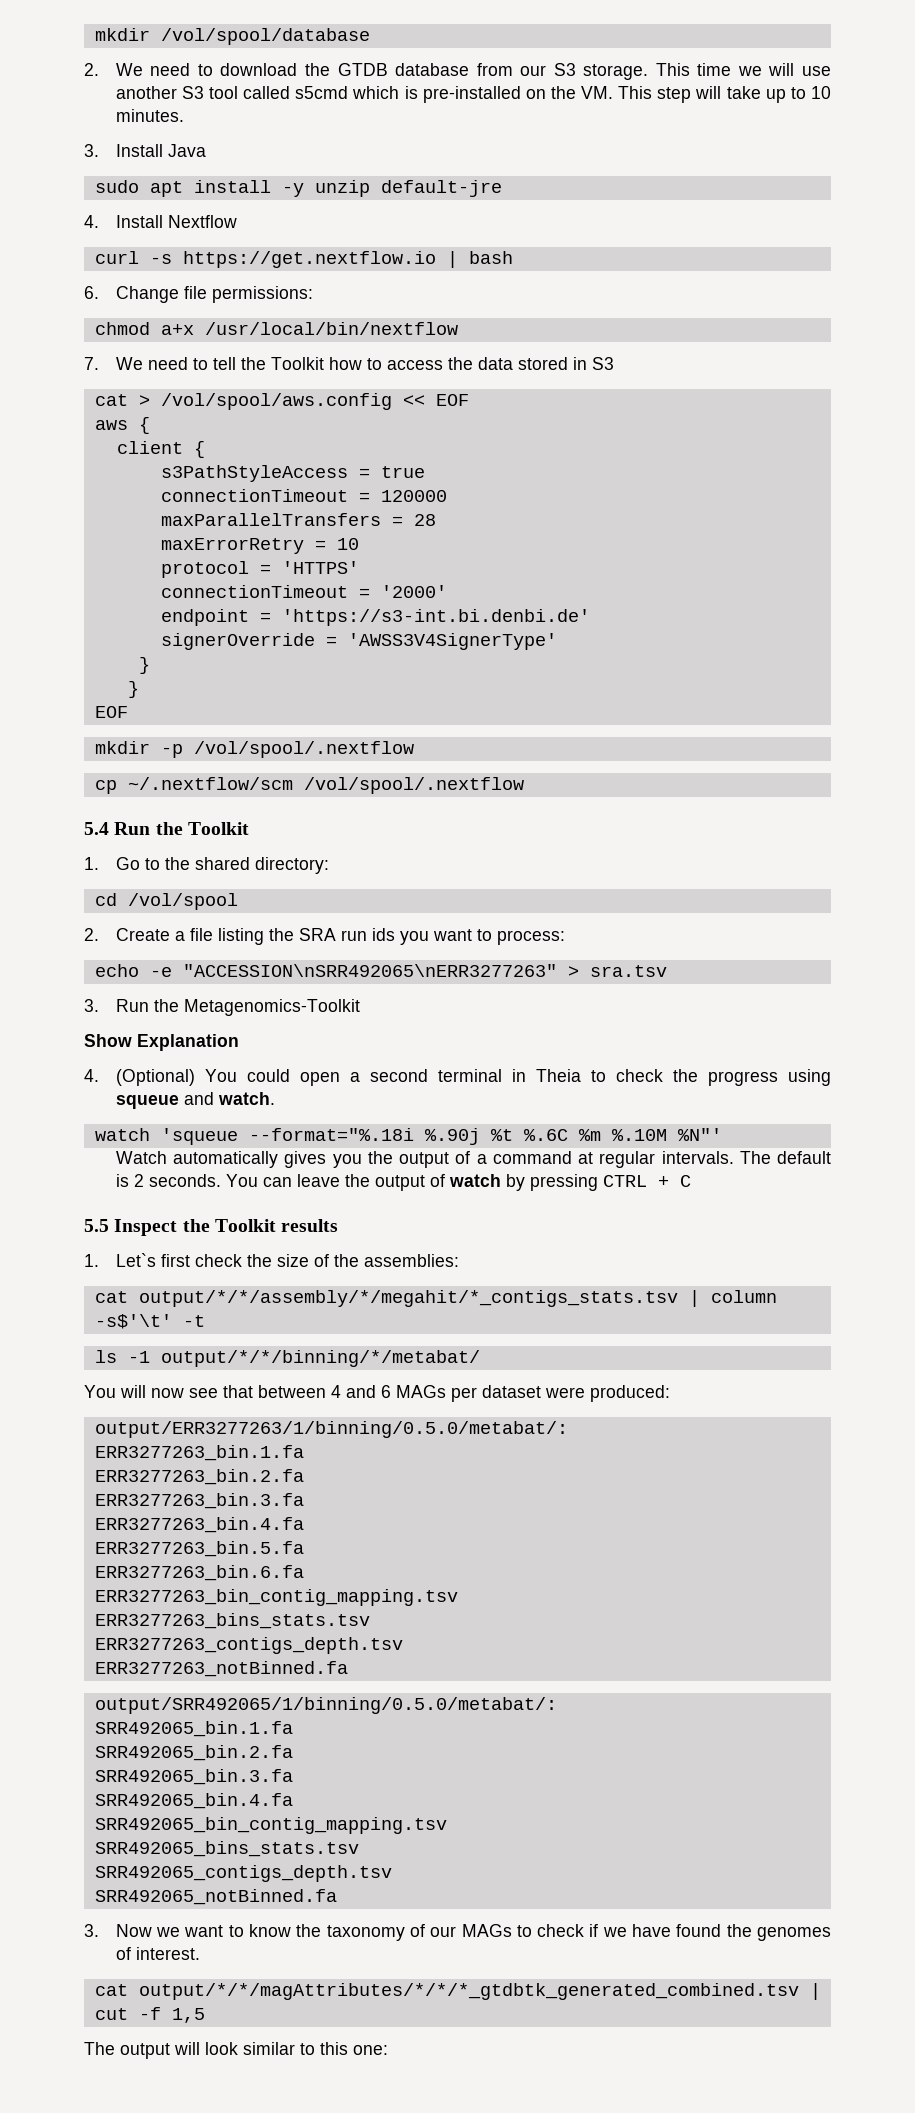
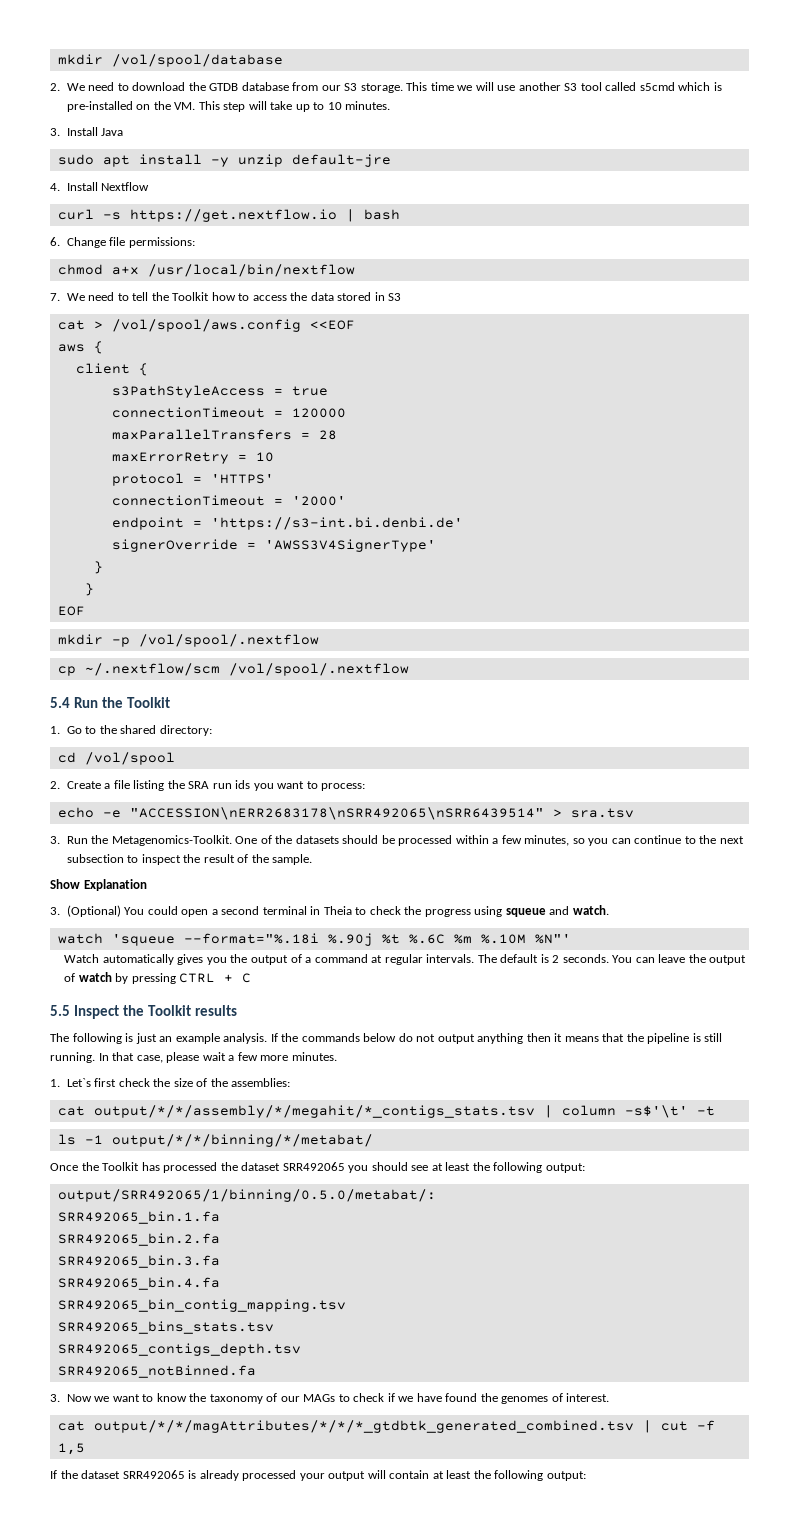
- cat > /vol/spool/aws.config << EOF
+ cat > /vol/spool/aws.config <<EOF
- echo -e "ACCESSION\nSRR492065\nERR3277263" > sra.tsv
+ echo -e "ACCESSION\nERR2683178\nSRR492065\nSRR6439514" > sra.tsv
- 3. Run the Metagenomics-Toolkit
+ 3. Run the Metagenomics-Toolkit. One of the datasets should be processed within a few minutes, so you can continue to the next subsection to inspect the result of the sample.
- 4. (Optional) You could open a second terminal in Theia to check the progress using squeue and watch.
+ 3. (Optional) You could open a second terminal in Theia to check the progress using squeue and watch.
+ The following is just an example analysis. If the commands below do not output anything then it means that the pipeline is still running. In that case, please wait a few more minutes.
- You will now see that between 4 and 6 MAGs per dataset were produced:
- output/ERR3277263/1/binning/0.5.0/metabat/:
- ERR3277263_bin.1.fa
- ERR3277263_bin.2.fa
- ERR3277263_bin.3.fa
- ERR3277263_bin.4.fa
- ERR3277263_bin.5.fa
- ERR3277263_bin.6.fa
- ERR3277263_bin_contig_mapping.tsv
- ERR3277263_bins_stats.tsv
- ERR3277263_contigs_depth.tsv
- ERR3277263_notBinned.fa
+ Once the Toolkit has processed the dataset SRR492065 you should see at least the following output:
- The output will look similar to this one:
+ If the dataset SRR492065 is already processed your output will contain at least the following output:

